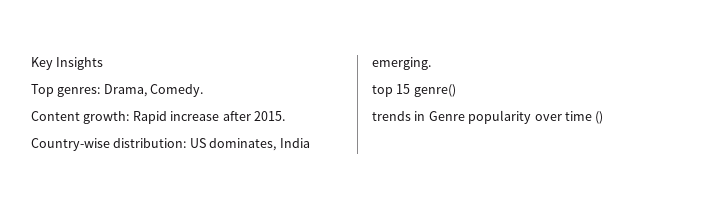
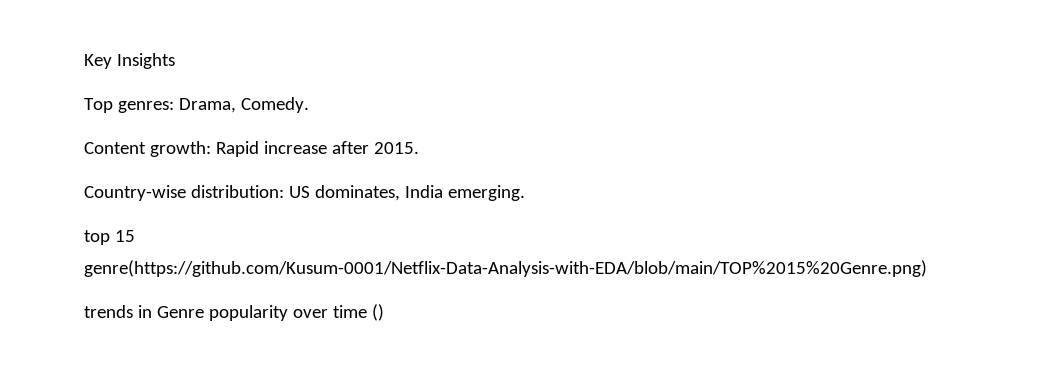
- top 15 genre()
+ top 15 genre(https://github.com/Kusum-0001/Netflix-Data-Analysis-with-EDA/blob/main/TOP%2015%20Genre.png)

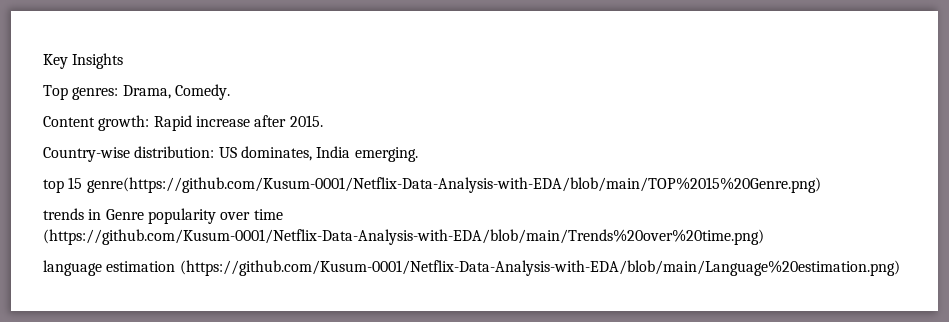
- trends in Genre popularity over time ()
+ trends in Genre popularity over time (https://github.com/Kusum-0001/Netflix-Data-Analysis-with-EDA/blob/main/Trends%20over%20time.png)
+ language estimation (https://github.com/Kusum-0001/Netflix-Data-Analysis-with-EDA/blob/main/Language%20estimation.png)

